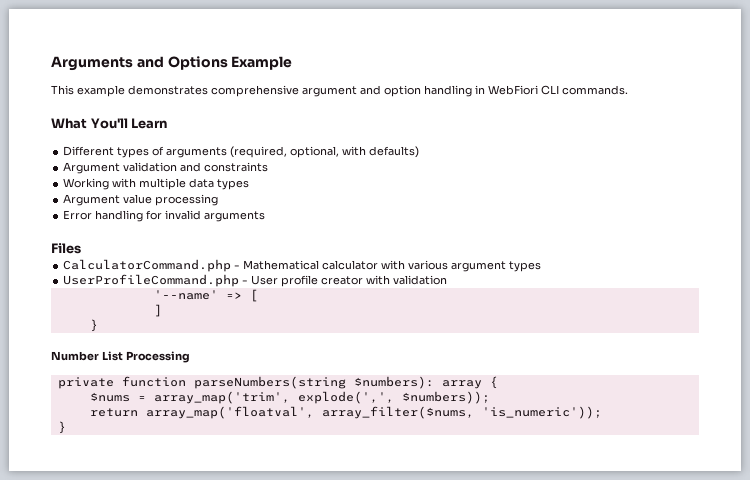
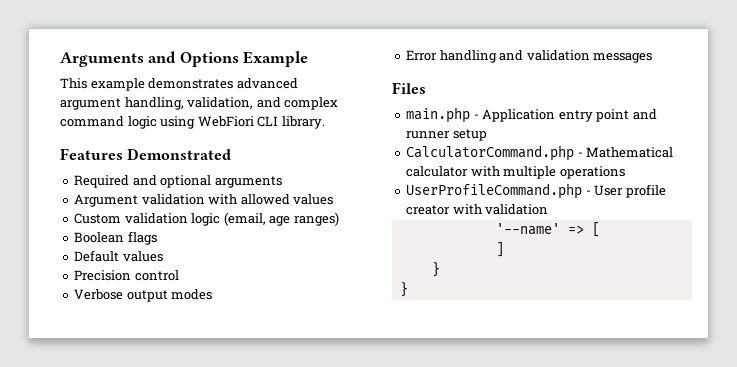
- This example demonstrates comprehensive argument and option handling in WebFiori CLI commands.
- What You'll Learn
- Different types of arguments (required, optional, with defaults)
- Argument validation and constraints
- Working with multiple data types
- Argument value processing
- Error handling for invalid arguments
+ This example demonstrates advanced argument handling, validation, and complex command logic using WebFiori CLI library.
+ Features Demonstrated
+ Required and optional arguments
+ Argument validation with allowed values
+ Custom validation logic (email, age ranges)
+ Boolean flags
+ Default values
+ Precision control
+ Verbose output modes
+ Error handling and validation messages
  Files
+ main.php - Application entry point and runner setup
- CalculatorCommand.php - Mathematical calculator with various argument types
+ CalculatorCommand.php - Mathematical calculator with multiple operations
- Number List Processing
- private function parseNumbers(string $numbers): array {
- $nums = array_map('trim', explode(',', $numbers));
- return array_map('floatval', array_filter($nums, 'is_numeric'));

